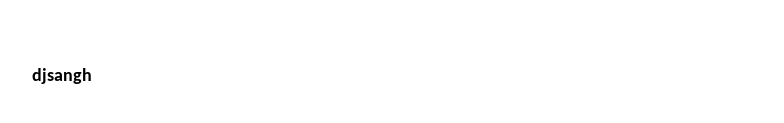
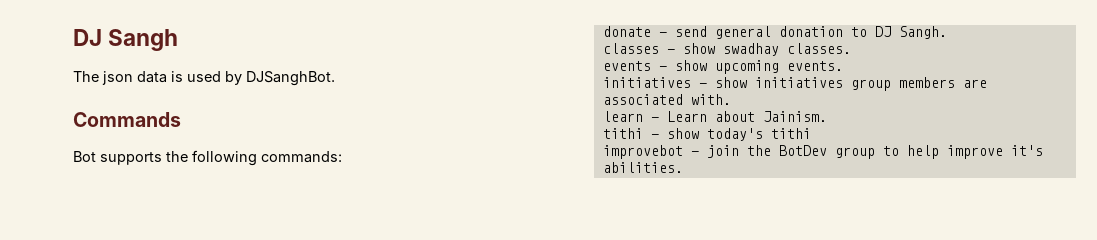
- djsangh
+ DJ Sangh
+ The json data is used by DJSanghBot.
+ Commands
+ Bot supports the following commands:
+ donate - send general donation to DJ Sangh.
+ classes - show swadhay classes.
+ events - show upcoming events.
+ initiatives - show initiatives group members are associated with.
+ learn - Learn about Jainism.
+ tithi - show today's tithi
+ improvebot - join the BotDev group to help improve it's abilities.

